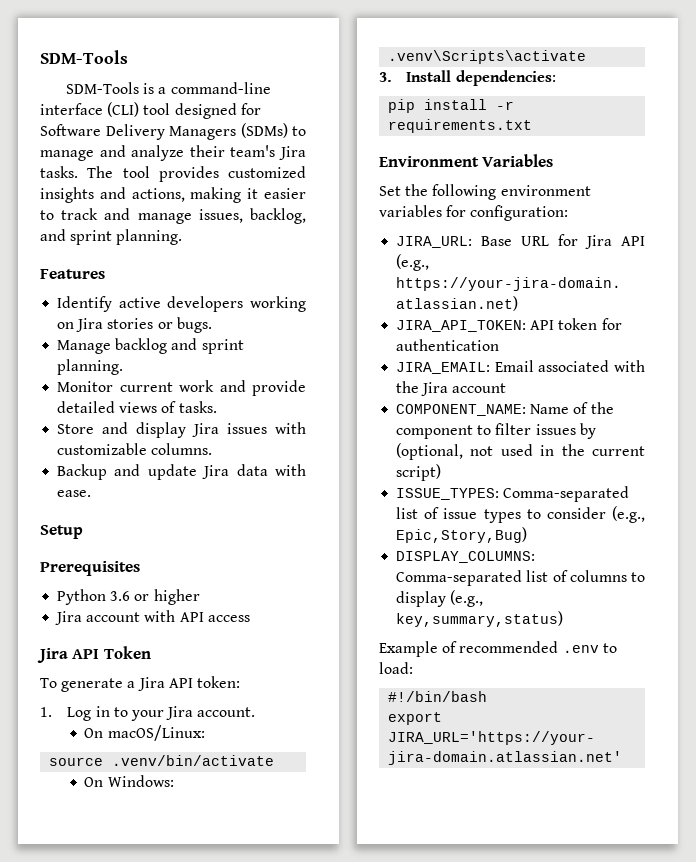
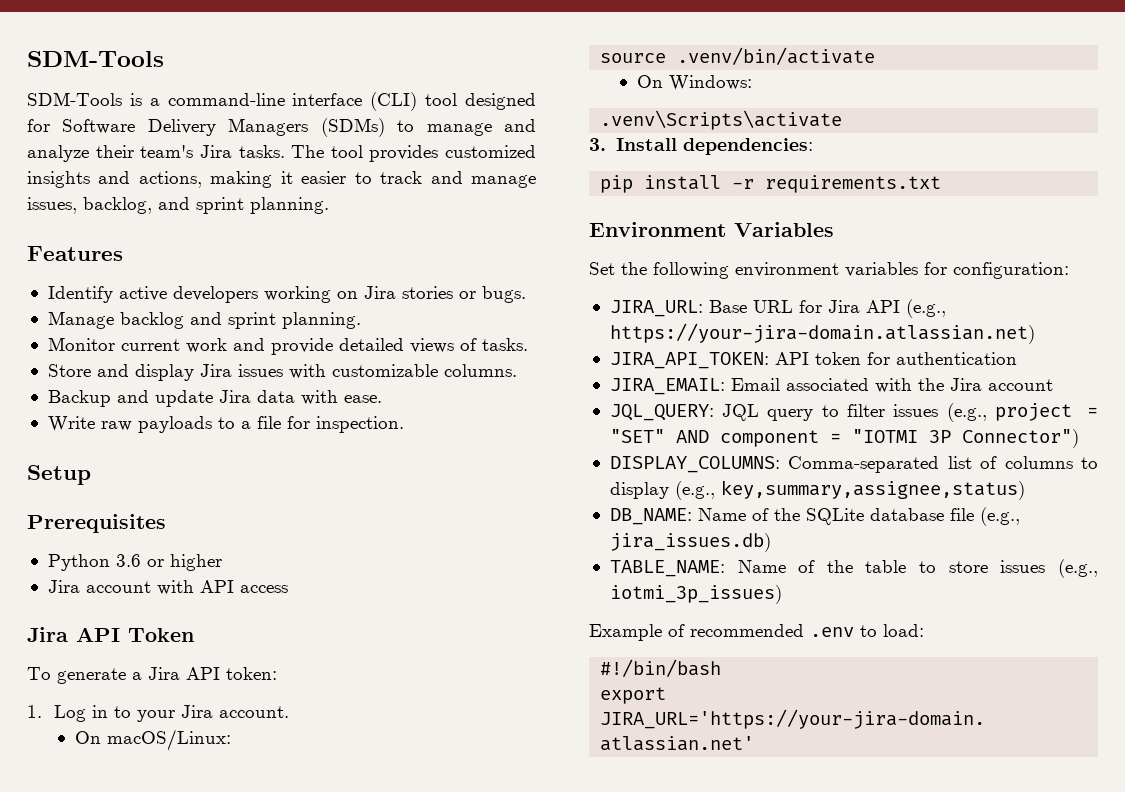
+ Write raw payloads to a file for inspection.
- COMPONENT_NAME: Name of the component to filter issues by (optional, not used in the current script)
- ISSUE_TYPES: Comma-separated list of issue types to consider (e.g., Epic,Story,Bug)
+ JQL_QUERY: JQL query to filter issues (e.g., project = "SET" AND component = "IOTMI 3P Connector")
- DISPLAY_COLUMNS: Comma-separated list of columns to display (e.g., key,summary,status)
+ DISPLAY_COLUMNS: Comma-separated list of columns to display (e.g., key,summary,assignee,status)
+ DB_NAME: Name of the SQLite database file (e.g., jira_issues.db)
+ TABLE_NAME: Name of the table to store issues (e.g., iotmi_3p_issues)

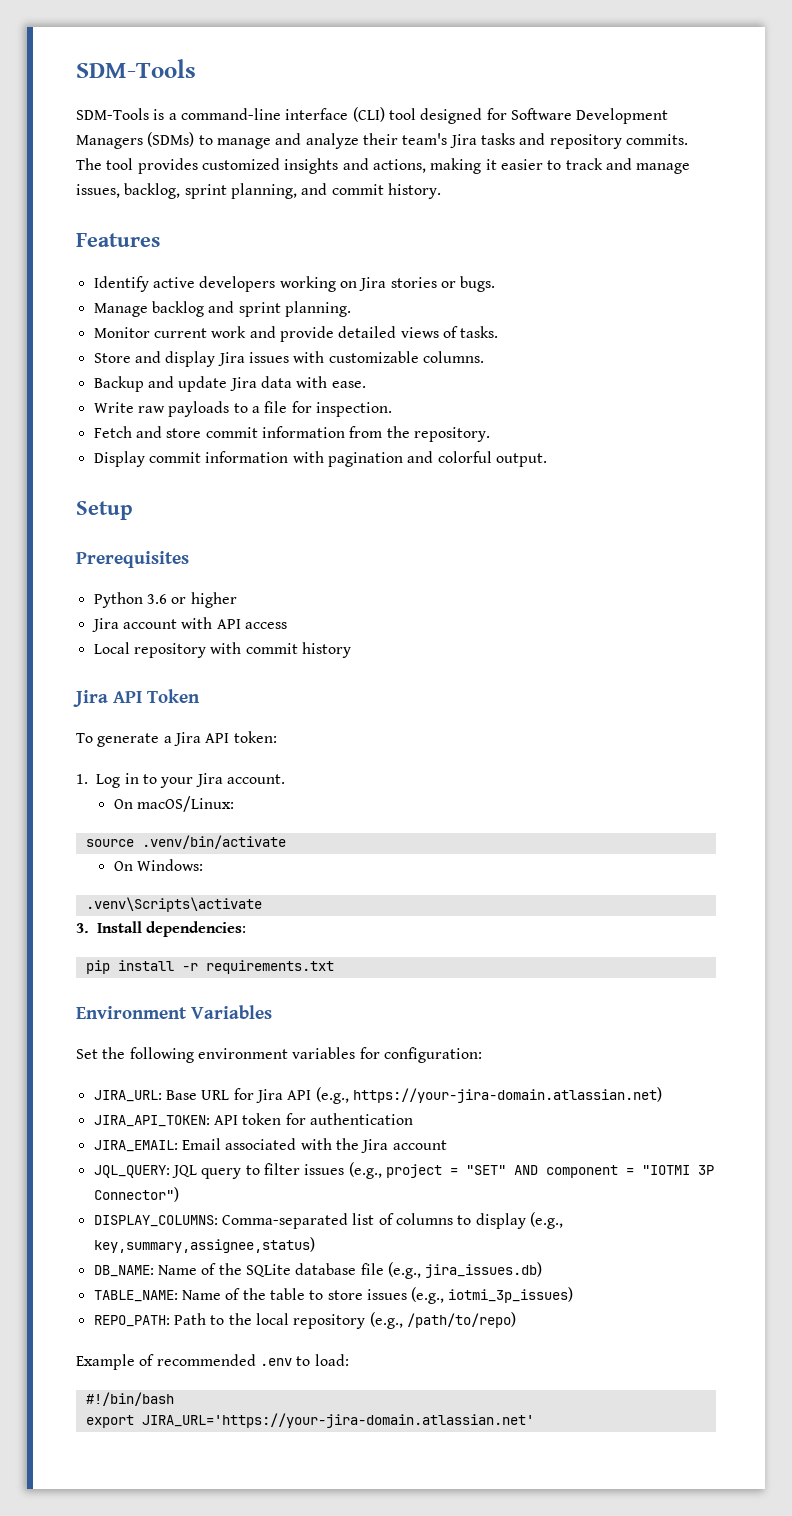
- SDM-Tools is a command-line interface (CLI) tool designed for Software Delivery Managers (SDMs) to manage and analyze their team's Jira tasks.
+ SDM-Tools is a command-line interface (CLI) tool designed for Software Development Managers (SDMs) to manage and analyze their team's Jira tasks and repository commits.
- The tool provides customized insights and actions, making it easier to track and manage issues, backlog, and sprint planning.
+ The tool provides customized insights and actions, making it easier to track and manage issues, backlog, sprint planning, and commit history.
+ Fetch and store commit information from the repository.
+ Display commit information with pagination and colorful output.
+ Local repository with commit history
+ REPO_PATH: Path to the local repository (e.g., /path/to/repo)

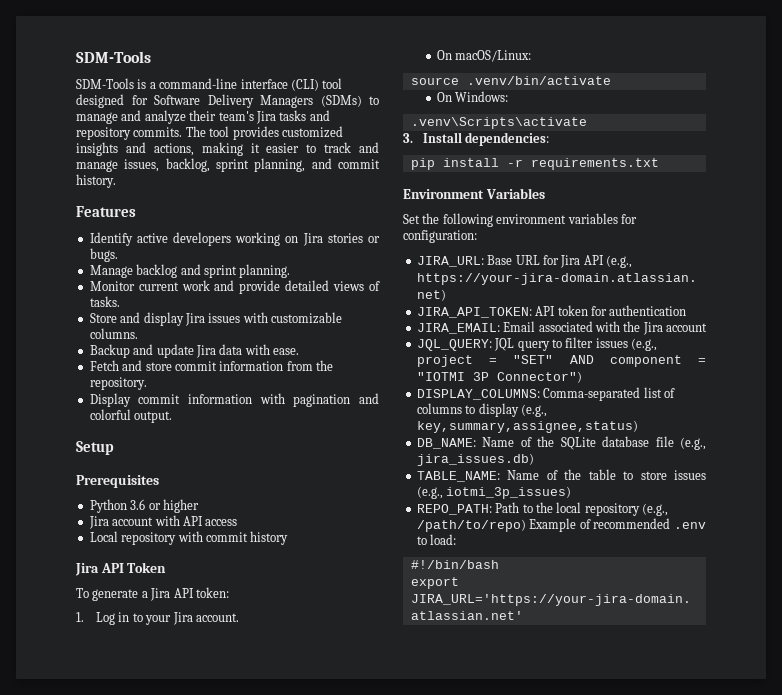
- SDM-Tools is a command-line interface (CLI) tool designed for Software Development Managers (SDMs) to manage and analyze their team's Jira tasks and repository commits.
+ SDM-Tools is a command-line interface (CLI) tool designed for Software Delivery Managers (SDMs) to manage and analyze their team's Jira tasks and repository commits.
- Write raw payloads to a file for inspection.
- REPO_PATH: Path to the local repository (e.g., /path/to/repo)
- Example of recommended .env to load:
+ REPO_PATH: Path to the local repository (e.g., /path/to/repo) Example of recommended .env to load:

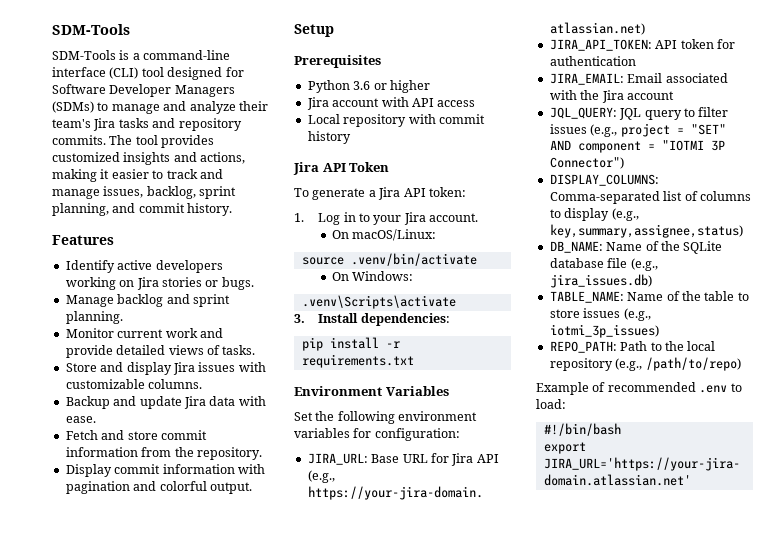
- SDM-Tools is a command-line interface (CLI) tool designed for Software Delivery Managers (SDMs) to manage and analyze their team's Jira tasks and repository commits.
+ SDM-Tools is a command-line interface (CLI) tool designed for Software Developer Managers (SDMs) to manage and analyze their team's Jira tasks and repository commits.
- REPO_PATH: Path to the local repository (e.g., /path/to/repo) Example of recommended .env to load:
+ REPO_PATH: Path to the local repository (e.g., /path/to/repo)
+ Example of recommended .env to load:

